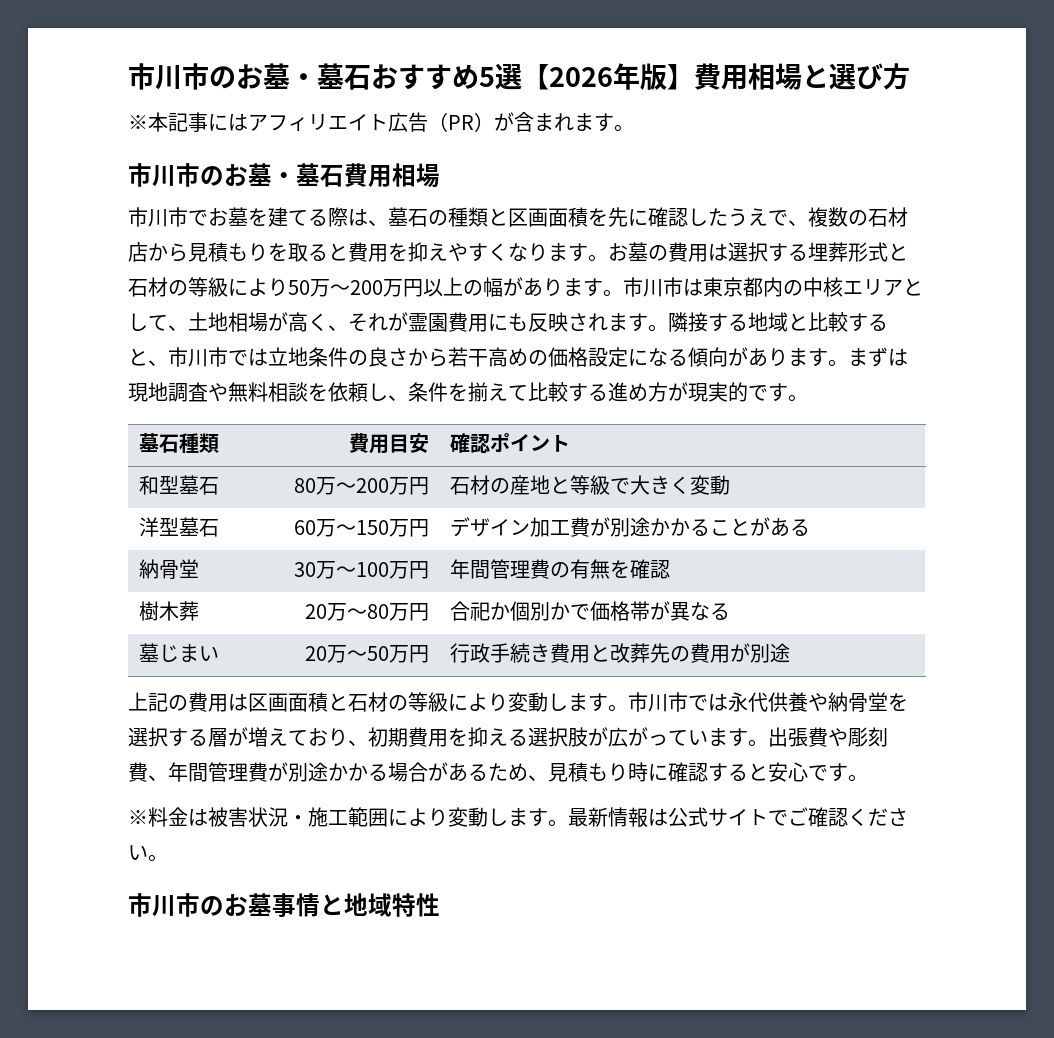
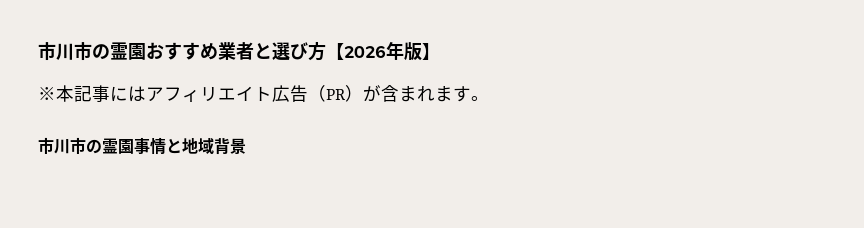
- 市川市のお墓・墓石おすすめ5選【2026年版】費用相場と選び方
+ 市川市の霊園おすすめ業者と選び方【2026年版】
- 市川市のお墓・墓石費用相場
- 市川市でお墓を建てる際は、墓石の種類と区画面積を先に確認したうえで、複数の石材店から見積もりを取ると費用を抑えやすくなります。お墓の費用は選択する埋葬形式と石材の等級により50万〜200万円以上の幅があります。市川市は東京都内の中核エリアとして、土地相場が高く、それが霊園費用にも反映されます。隣接する地域と比較すると、市川市では立地条件の良さから若干高めの価格設定になる傾向があります。まずは現地調査や無料相談を依頼し、条件を揃えて比較する進め方が現実的です。
- 墓石種類 | 費用目安 | 確認ポイント
- 和型墓石 | 80万〜200万円 | 石材の産地と等級で大きく変動
- 洋型墓石 | 60万〜150万円 | デザイン加工費が別途かかることがある
- 納骨堂 | 30万〜100万円 | 年間管理費の有無を確認
- 樹木葬 | 20万〜80万円 | 合祀か個別かで価格帯が異なる
- 墓じまい | 20万〜50万円 | 行政手続き費用と改葬先の費用が別途
- 上記の費用は区画面積と石材の等級により変動します。市川市では永代供養や納骨堂を選択する層が増えており、初期費用を抑える選択肢が広がっています。出張費や彫刻費、年間管理費が別途かかる場合があるため、見積もり時に確認すると安心です。
- ※料金は被害状況・施工範囲により変動します。最新情報は公式サイトでご確認ください。
- 市川市のお墓事情と地域特性
+ 市川市の霊園事情と地域背景

